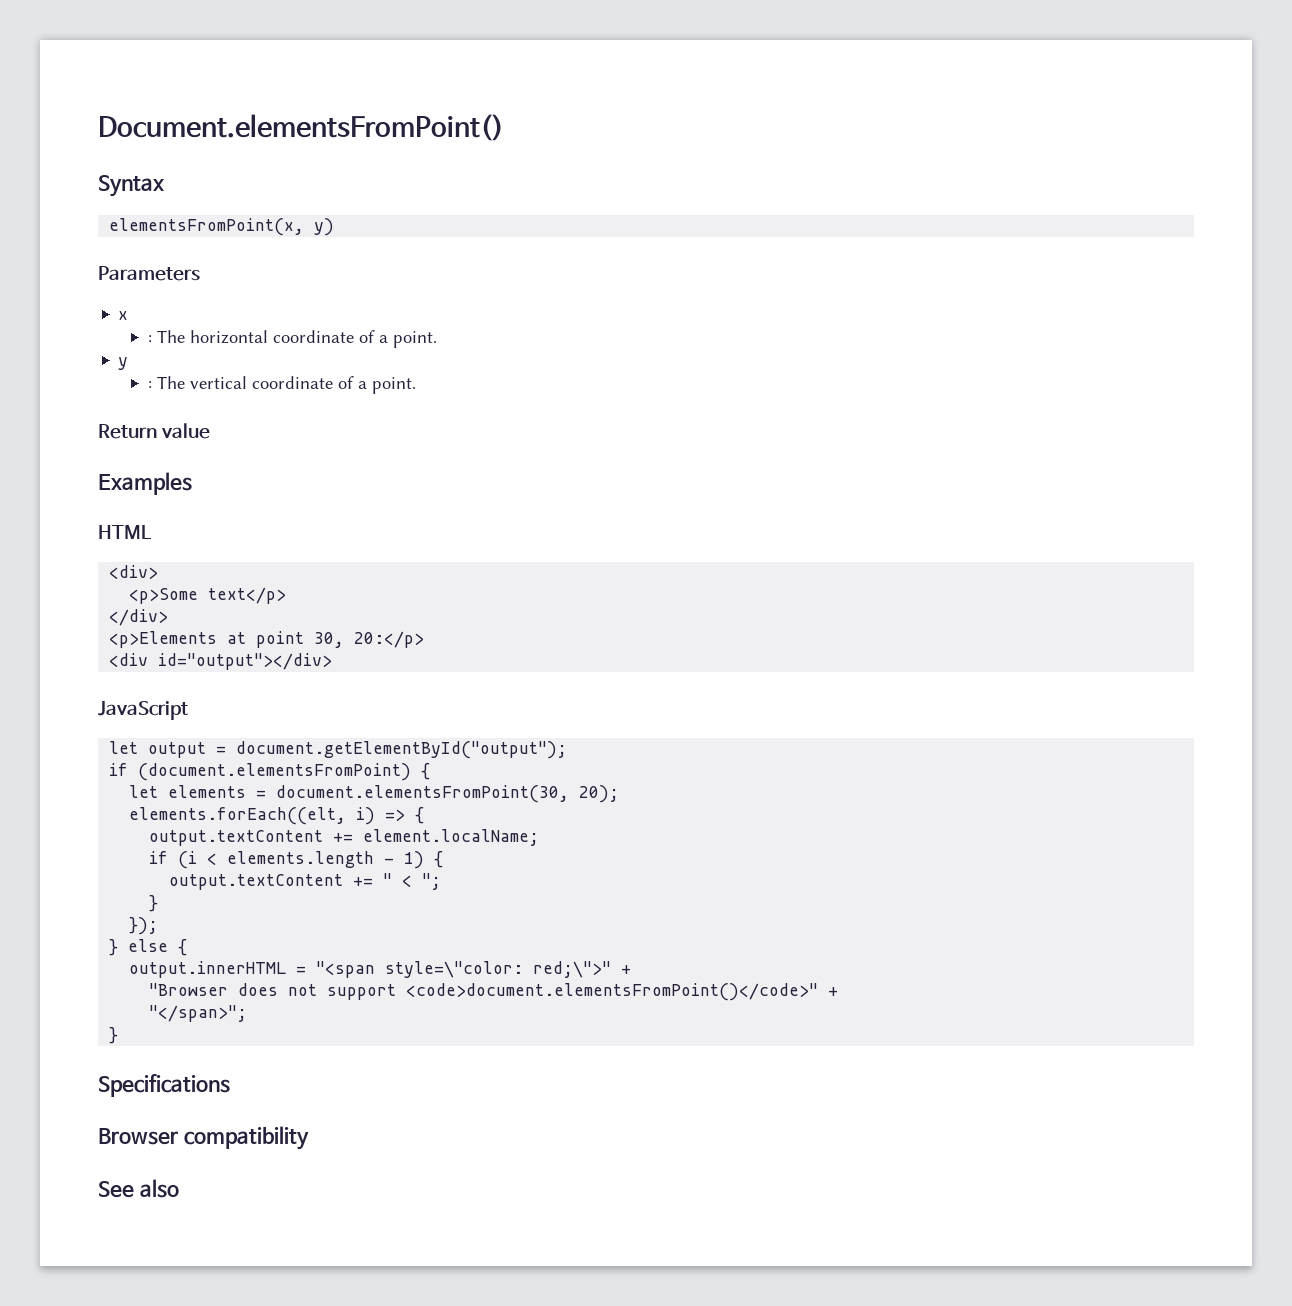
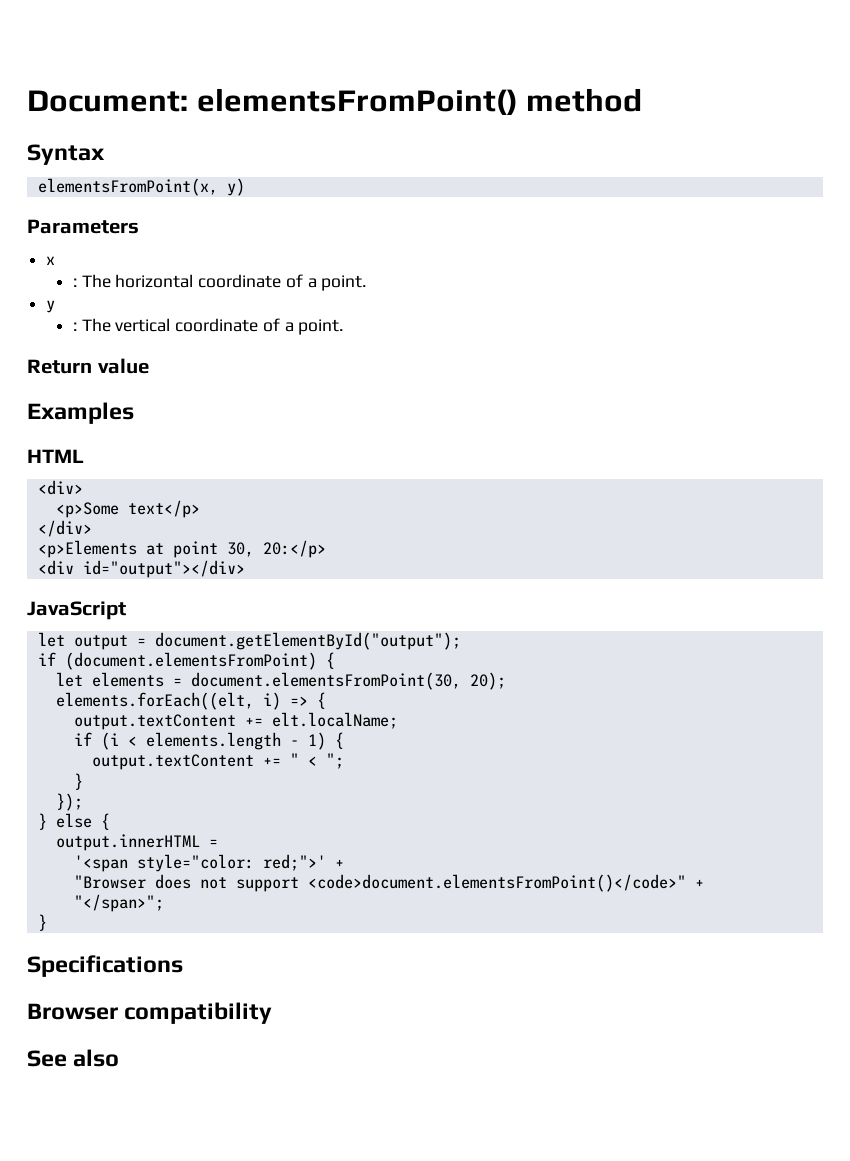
- Document.elementsFromPoint()
+ Document: elementsFromPoint() method
- output.textContent += element.localName;
+ output.textContent += elt.localName;
- output.innerHTML = "<span style=\"color: red;\">" +
+ output.innerHTML =
+ '<span style="color: red;">' +

